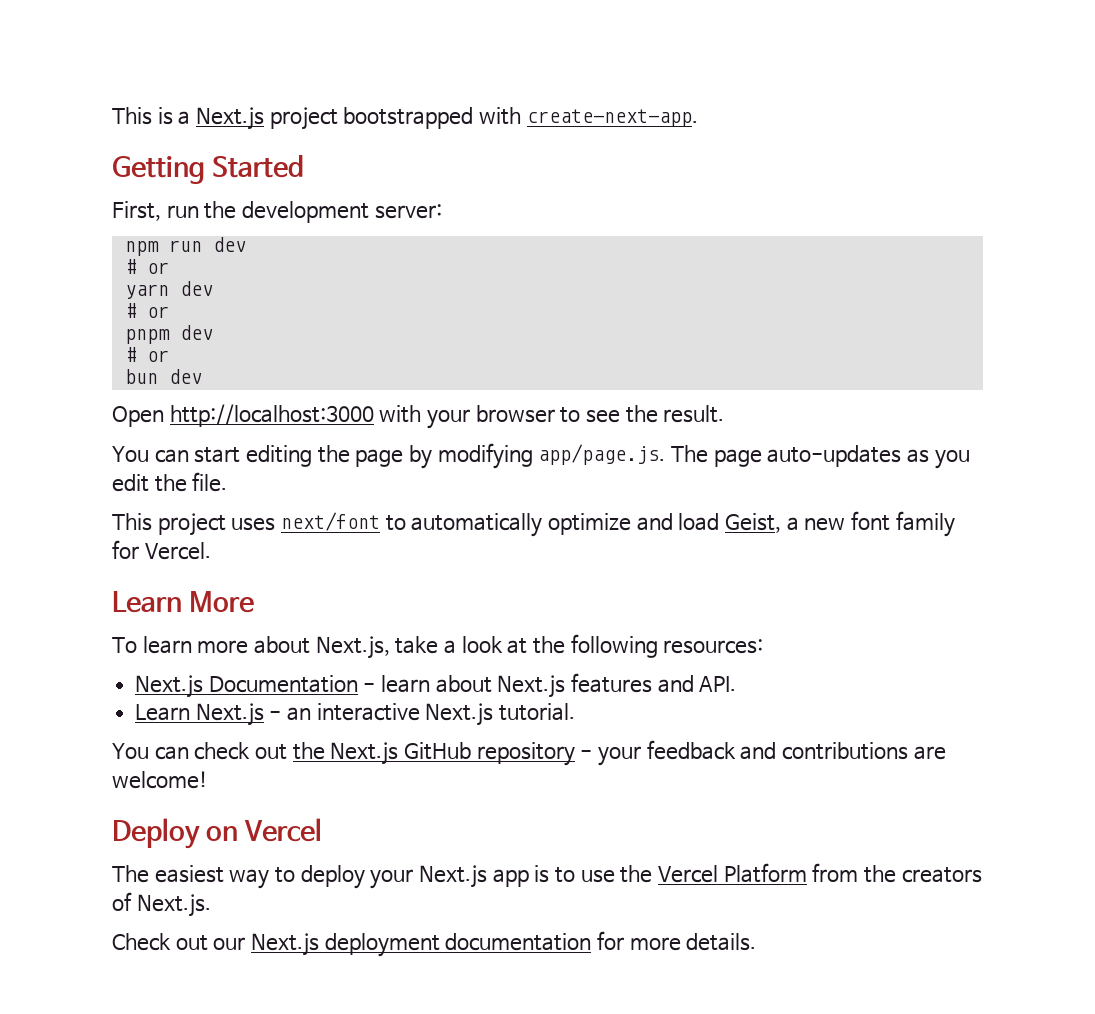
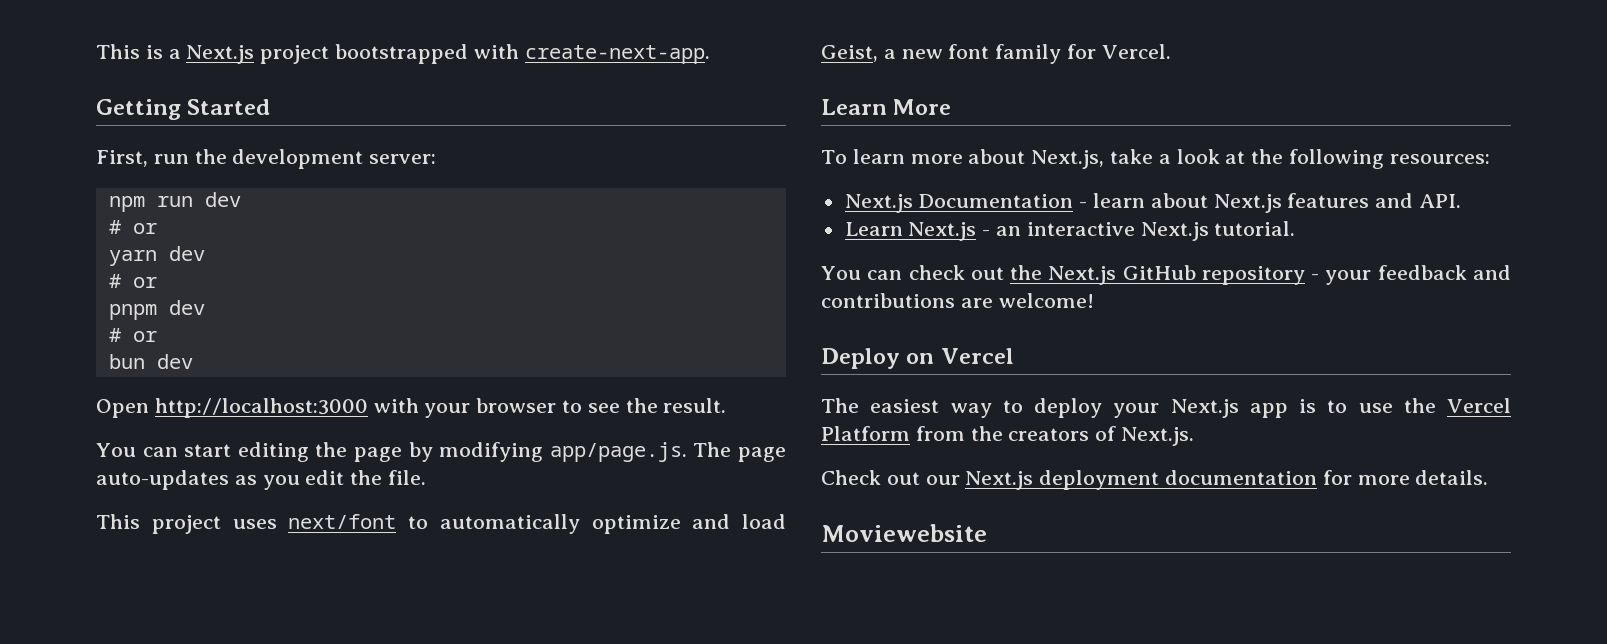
+ Moviewebsite

